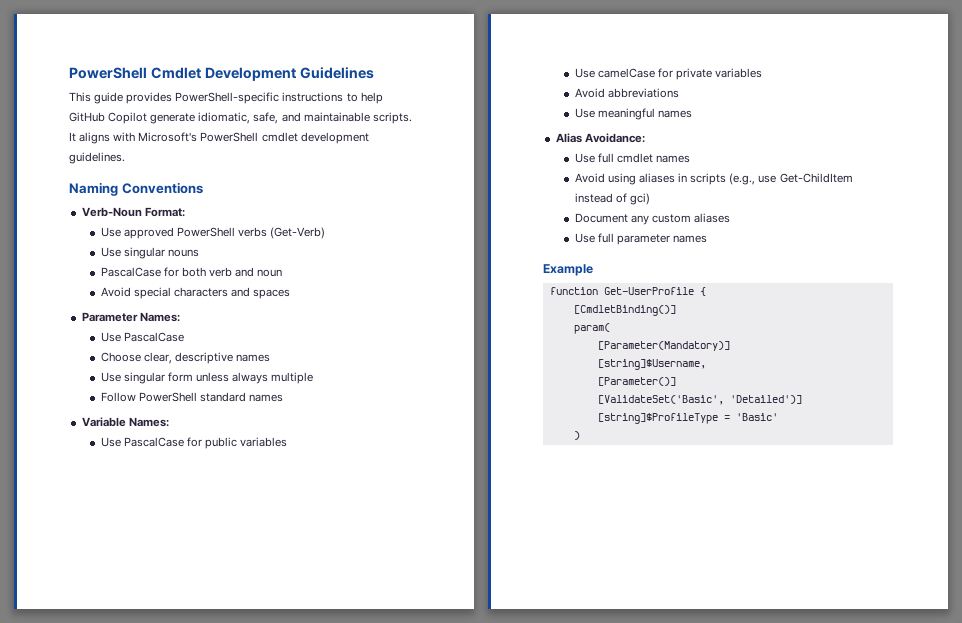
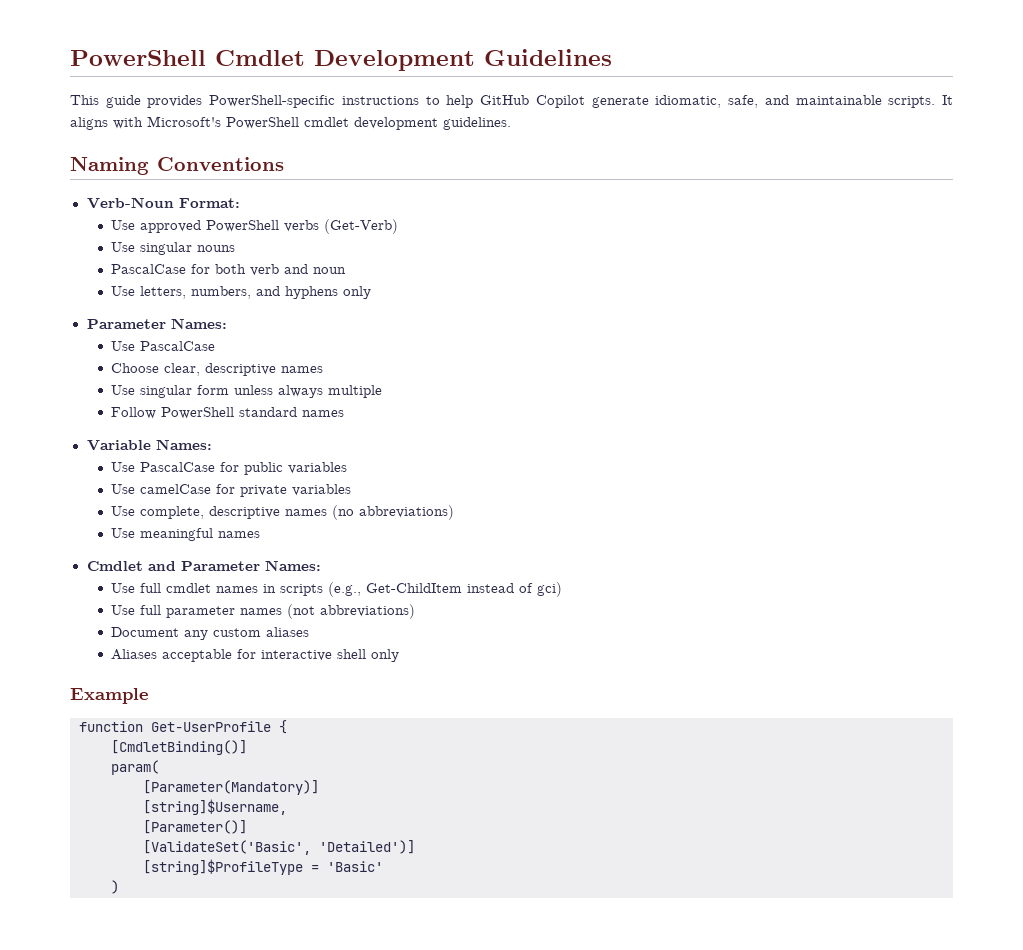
- Avoid special characters and spaces
+ Use letters, numbers, and hyphens only
- Avoid abbreviations
+ Use complete, descriptive names (no abbreviations)
- Alias Avoidance:
+ Cmdlet and Parameter Names:
- Use full cmdlet names
- Avoid using aliases in scripts (e.g., use Get-ChildItem instead of gci)
+ Use full cmdlet names in scripts (e.g., Get-ChildItem instead of gci)
+ Use full parameter names (not abbreviations)
  Document any custom aliases
- Use full parameter names
+ Aliases acceptable for interactive shell only

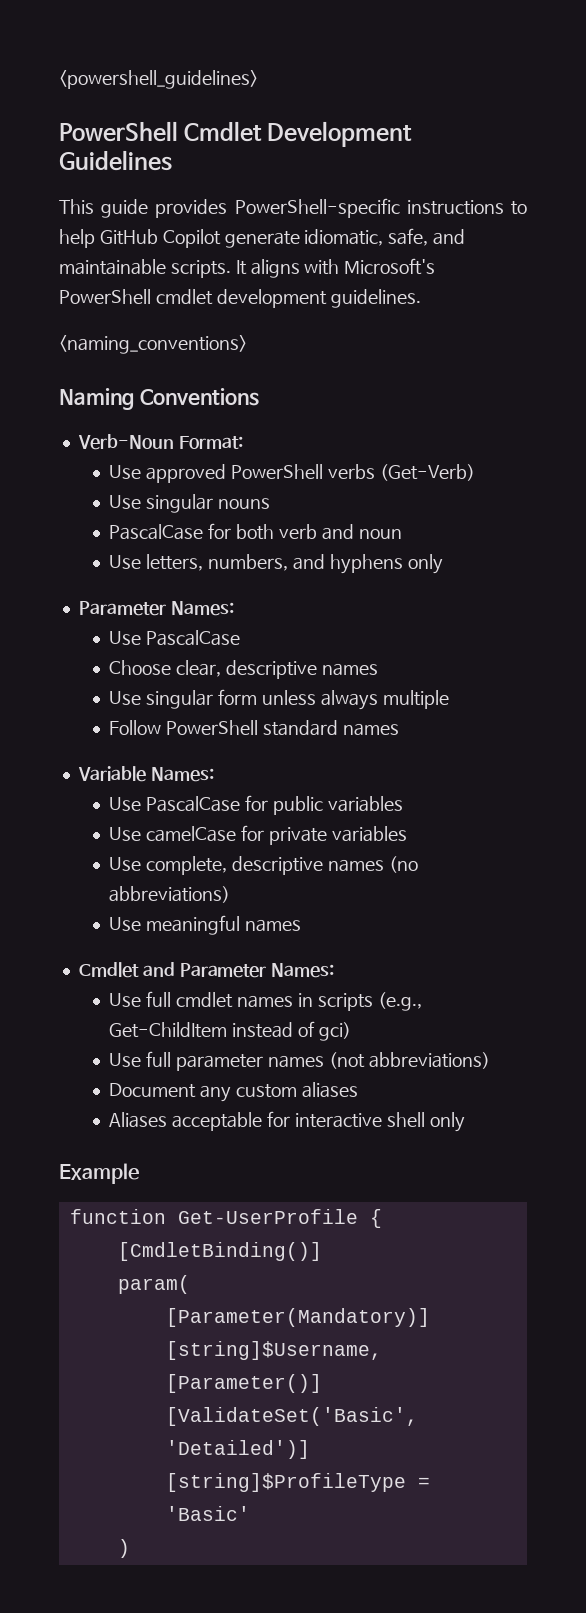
+ <powershell_guidelines>
+ <naming_conventions>

